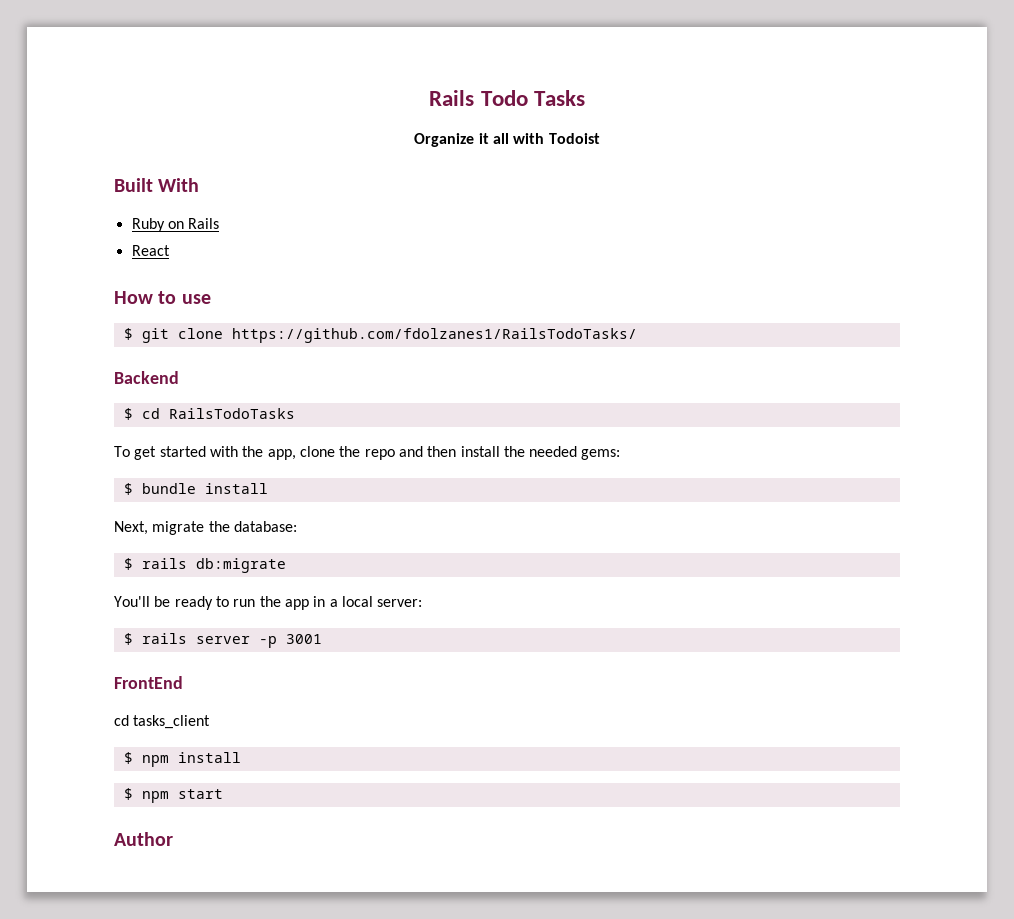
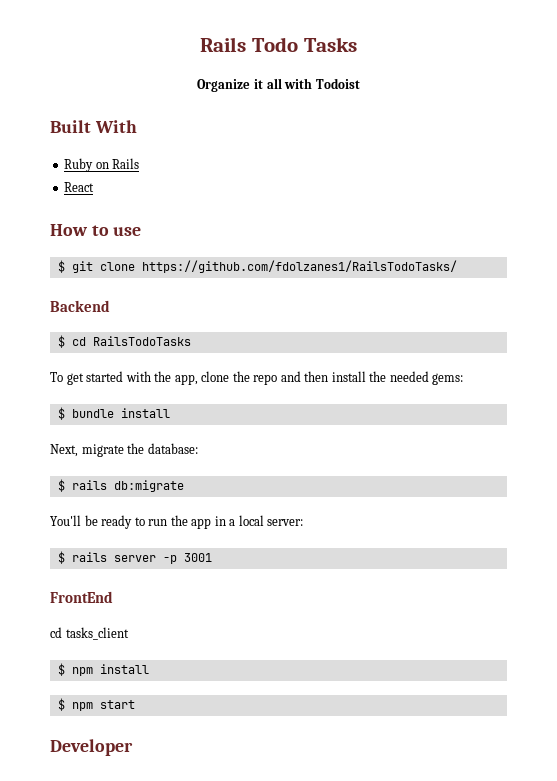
- Author
+ Developer

